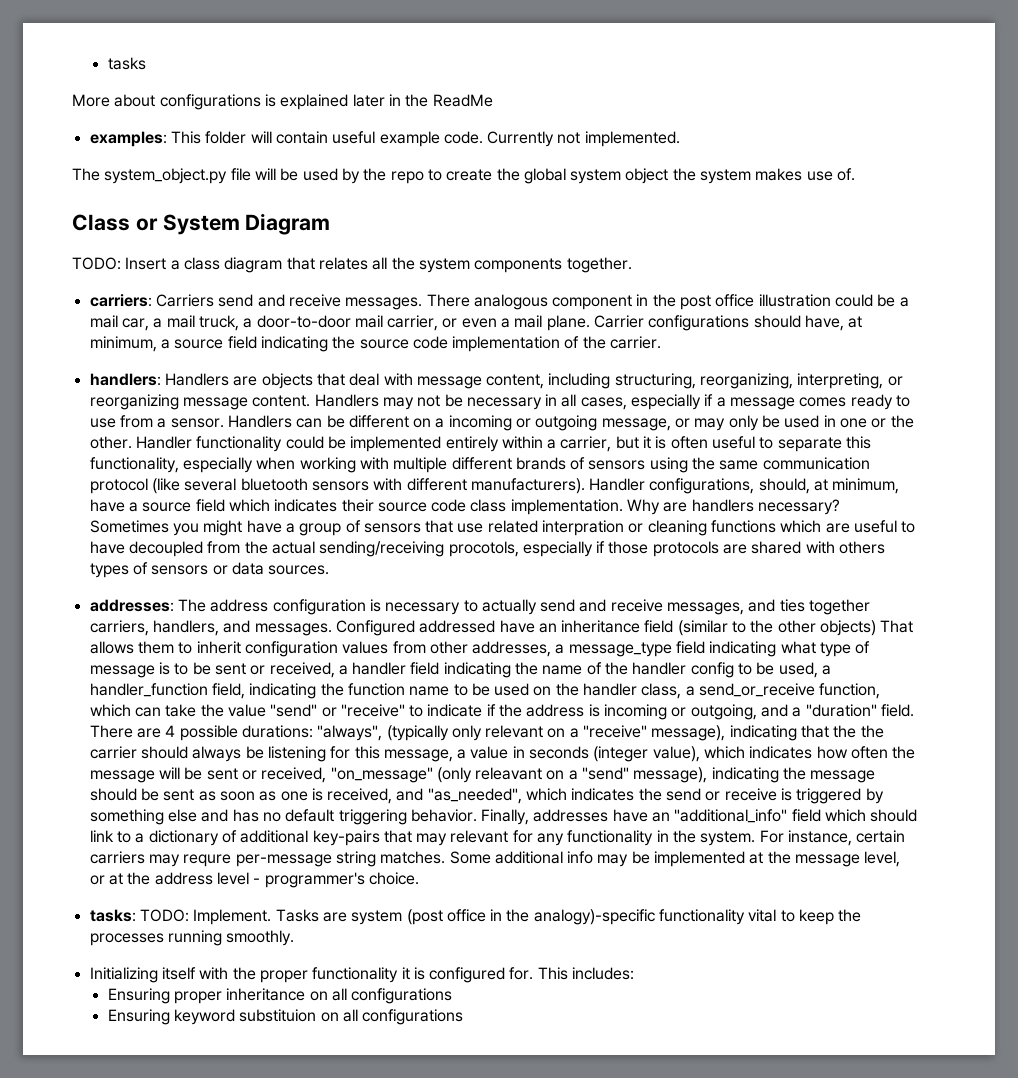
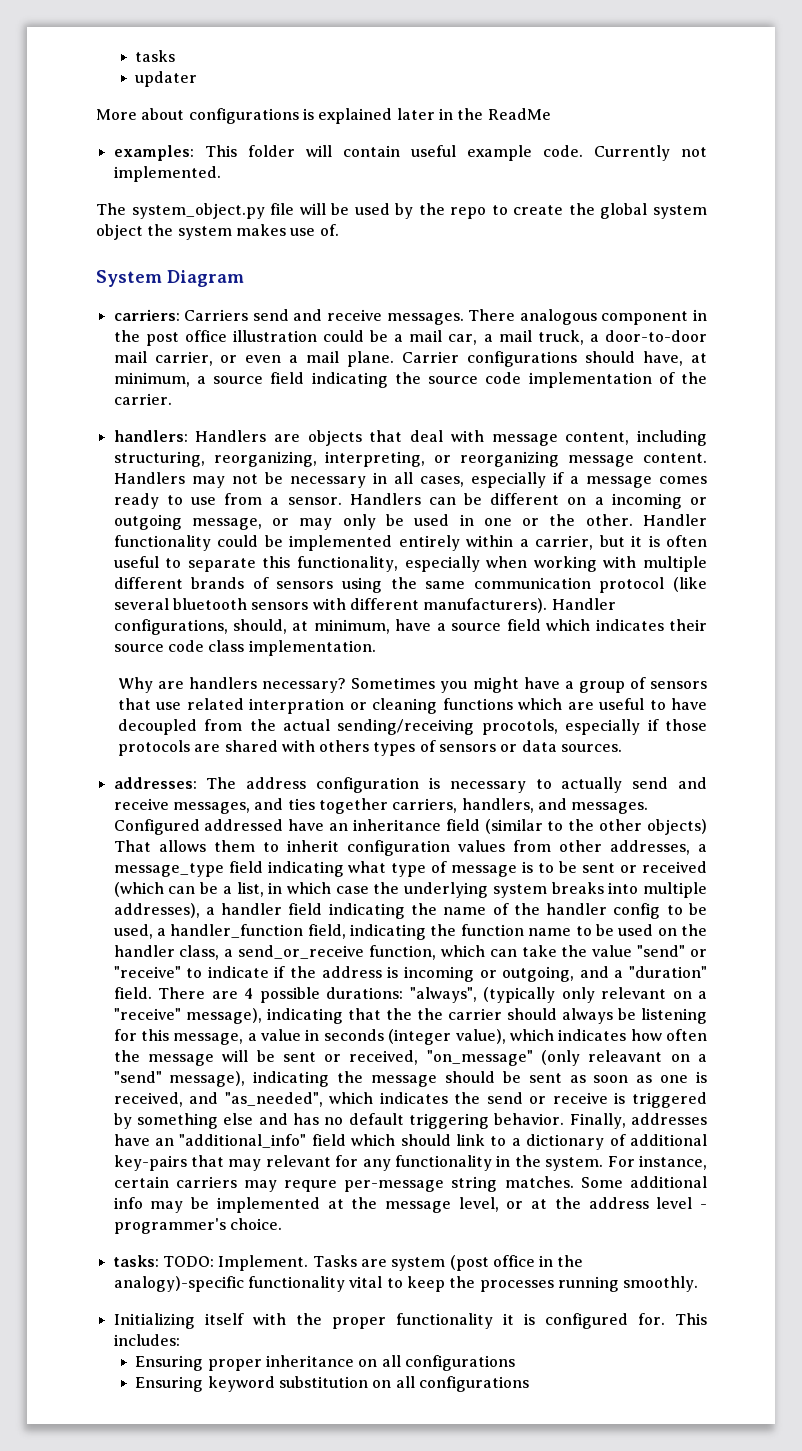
+ updater
- Class or System Diagram
+ System Diagram
- TODO: Insert a class diagram that relates all the system components together.
- Handler configurations, should, at minimum, have a source field which indicates their source code class implementation. Why are handlers necessary?
+ Handler configurations, should, at minimum, have a source field which indicates their source code class implementation.
+ Why are handlers necessary?
- Configured addressed have an inheritance field (similar to the other objects) That allows them to inherit configuration values from other addresses, a message_type field indicating what type of message is to be sent or received, a handler field indicating the name of the handler config to be used, a handler_function field, indicating the function name to be used on the handler class, a send_or_receive function, which can take the value "send" or "receive" to indicate if the address is incoming or outgoing, and a "duration" field.
+ Configured addressed have an inheritance field (similar to the other objects) That allows them to inherit configuration values from other addresses, a message_type field indicating what type of message is to be sent or received (which can be a list, in which case the underlying system breaks into multiple addresses), a handler field indicating the name of the handler config to be used, a handler_function field, indicating the function name to be used on the handler class, a send_or_receive function, which can take the value "send" or "receive" to indicate if the address is incoming or outgoing, and a "duration" field.
- Ensuring keyword substituion on all configurations
+ Ensuring keyword substitution on all configurations

